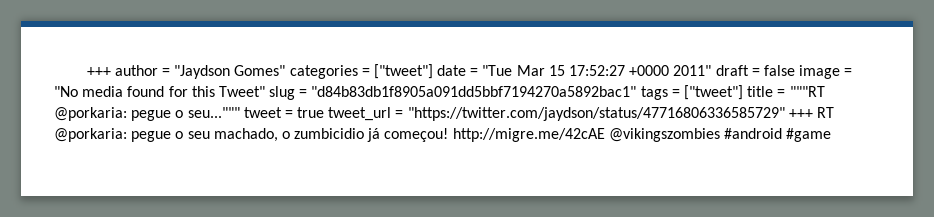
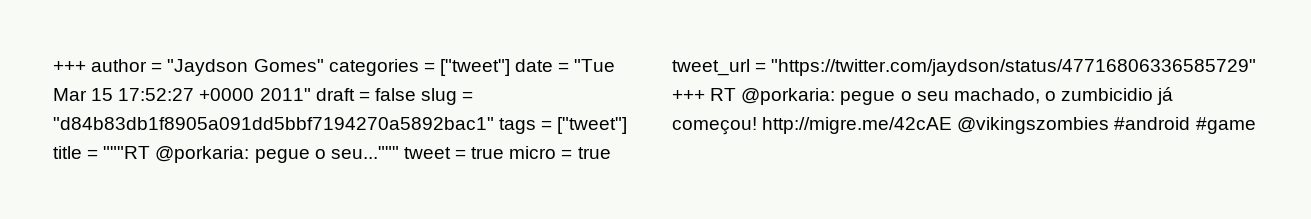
- +++ author = "Jaydson Gomes" categories = ["tweet"] date = "Tue Mar 15 17:52:27 +0000 2011" draft = false image = "No media found for this Tweet" slug = "d84b83db1f8905a091dd5bbf7194270a5892bac1" tags = ["tweet"] title = """RT @porkaria: pegue o seu...""" tweet = true tweet_url = "https://twitter.com/jaydson/status/47716806336585729" +++ RT @porkaria: pegue o seu machado, o zumbicidio já começou! http://migre.me/42cAE @vikingszombies #android #game
+ +++ author = "Jaydson Gomes" categories = ["tweet"] date = "Tue Mar 15 17:52:27 +0000 2011" draft = false slug = "d84b83db1f8905a091dd5bbf7194270a5892bac1" tags = ["tweet"] title = """RT @porkaria: pegue o seu...""" tweet = true micro = true tweet_url = "https://twitter.com/jaydson/status/47716806336585729" +++ RT @porkaria: pegue o seu machado, o zumbicidio já começou! http://migre.me/42cAE @vikingszombies #android #game

